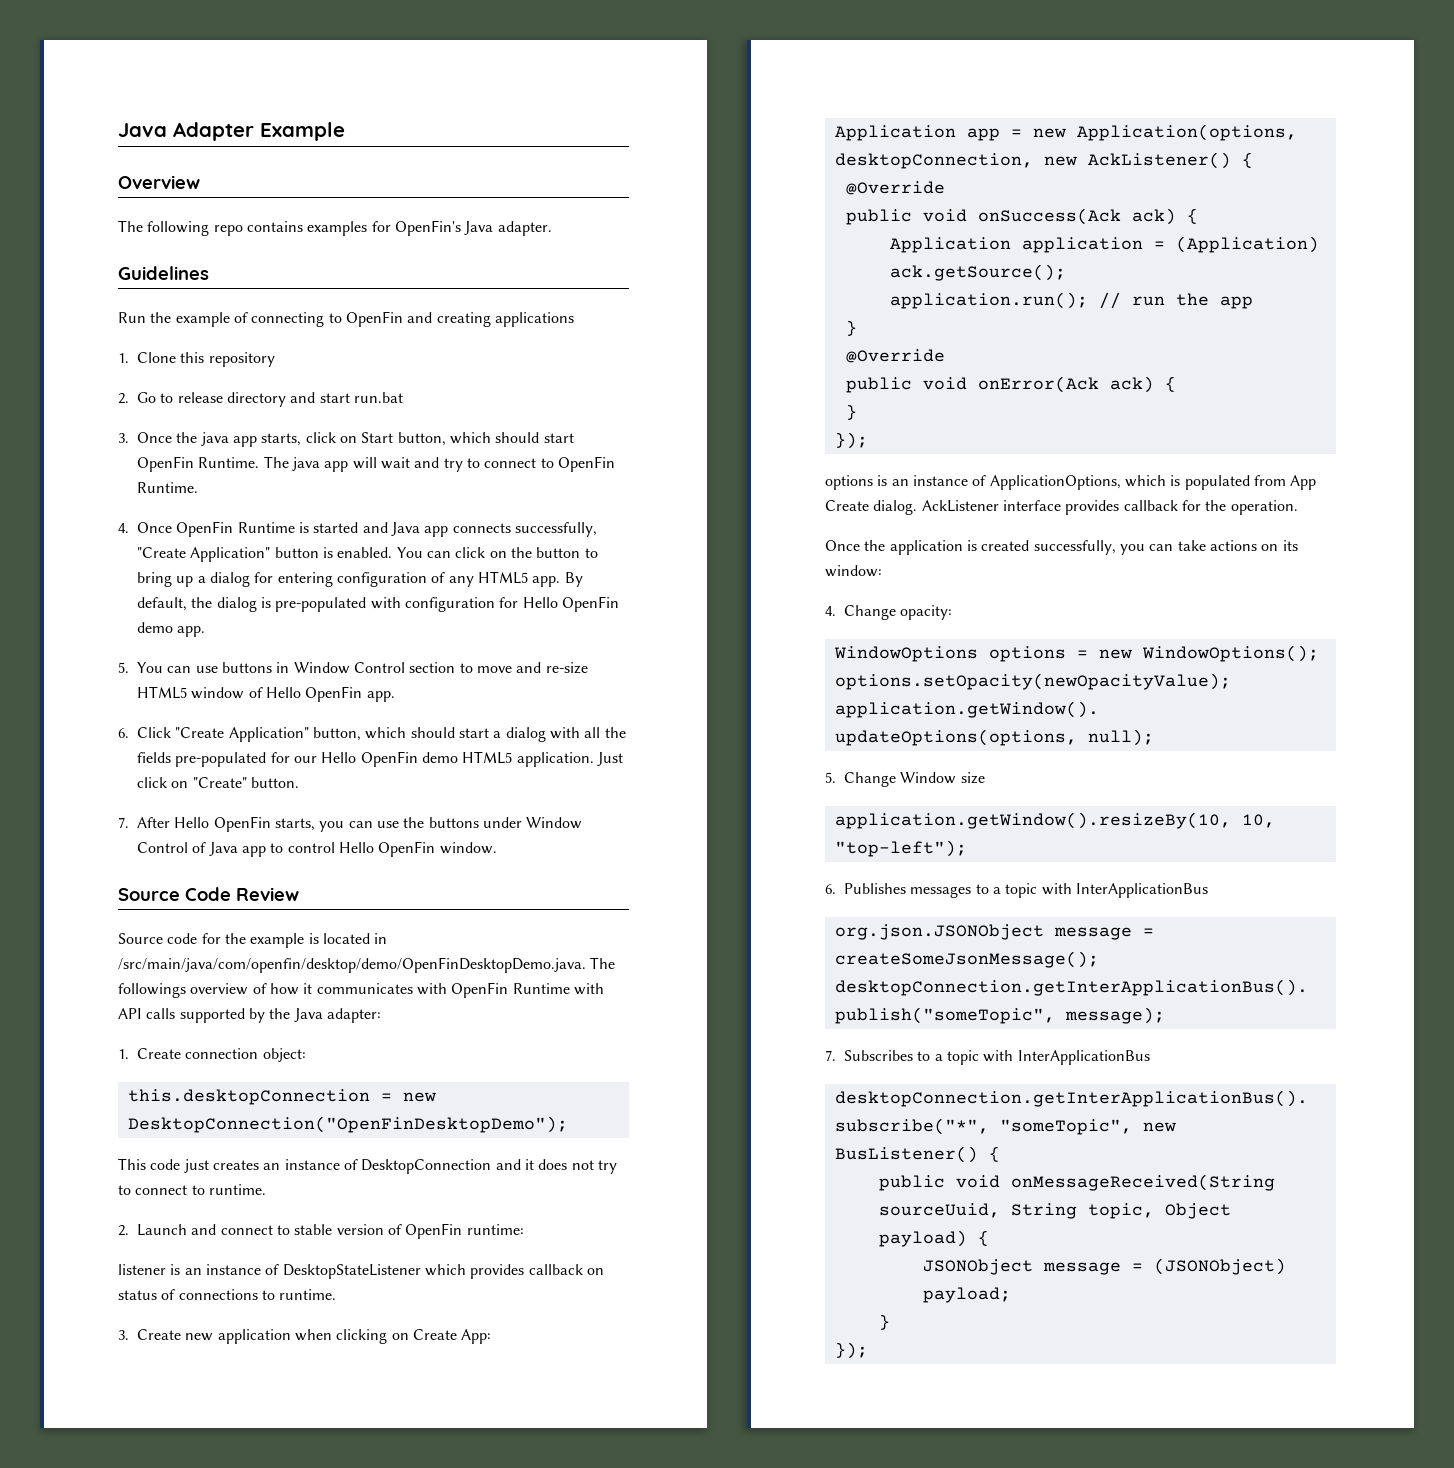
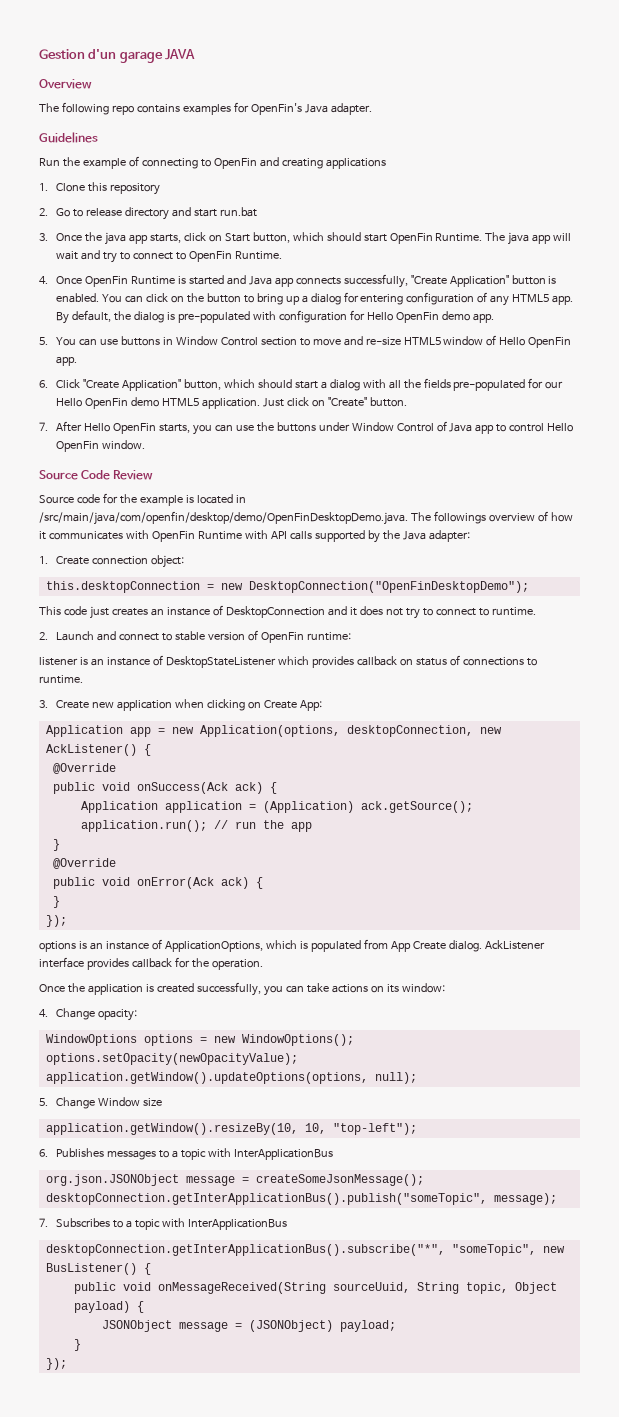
- Java Adapter Example
+ Gestion d'un garage JAVA

